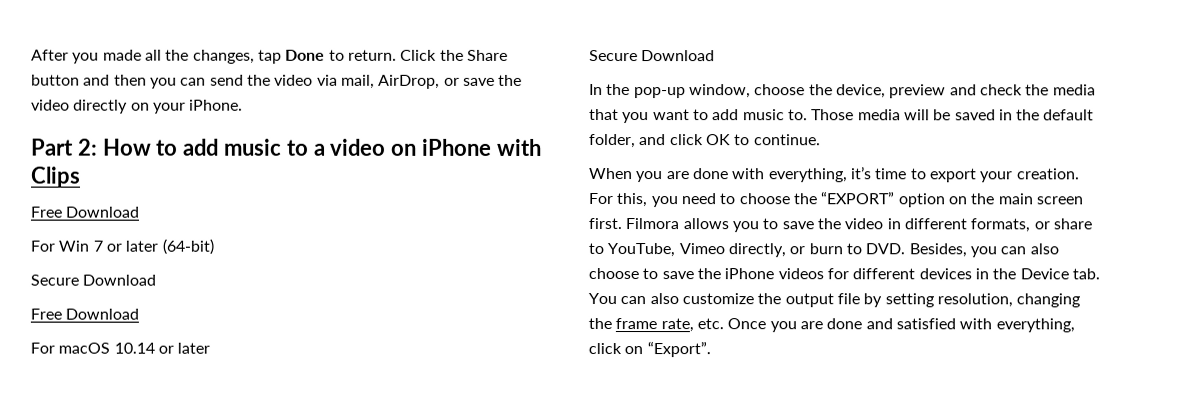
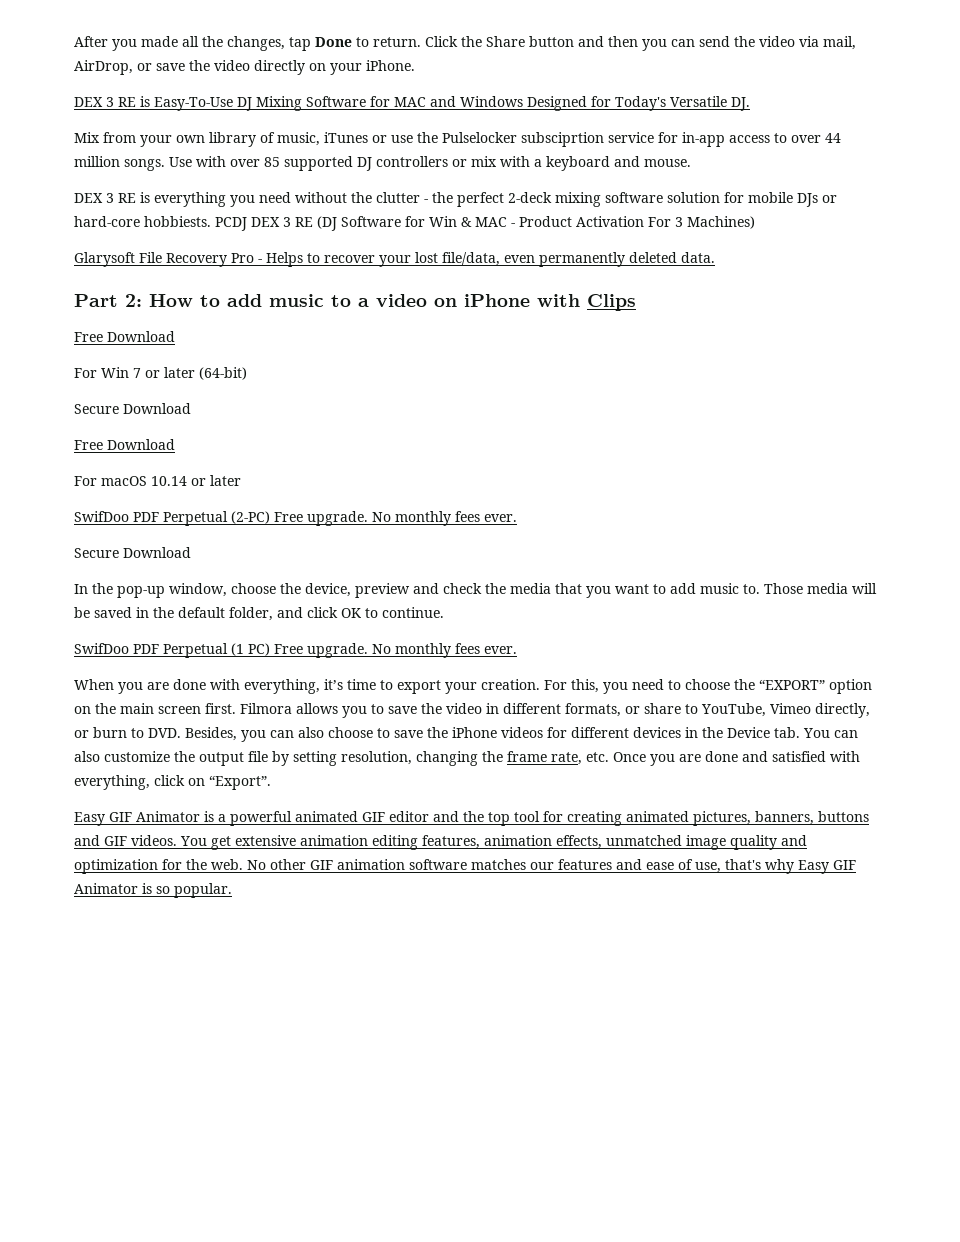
+ DEX 3 RE is Easy-To-Use DJ Mixing Software for MAC and Windows Designed for Today's Versatile DJ.
+ Mix from your own library of music, iTunes or use the Pulselocker subsciprtion service for in-app access to over 44 million songs. Use with over 85 supported DJ controllers or mix with a keyboard and mouse.
+ DEX 3 RE is everything you need without the clutter - the perfect 2-deck mixing software solution for mobile DJs or hard-core hobbiests. PCDJ DEX 3 RE (DJ Software for Win & MAC - Product Activation For 3 Machines)
+ Glarysoft File Recovery Pro - Helps to recover your lost file/data, even permanently deleted data.
+ SwifDoo PDF Perpetual (2-PC) Free upgrade. No monthly fees ever.
+ SwifDoo PDF Perpetual (1 PC) Free upgrade. No monthly fees ever.
+ Easy GIF Animator is a powerful animated GIF editor and the top tool for creating animated pictures, banners, buttons and GIF videos. You get extensive animation editing features, animation effects, unmatched image quality and optimization for the web. No other GIF animation software matches our features and ease of use, that's why Easy GIF Animator is so popular.

